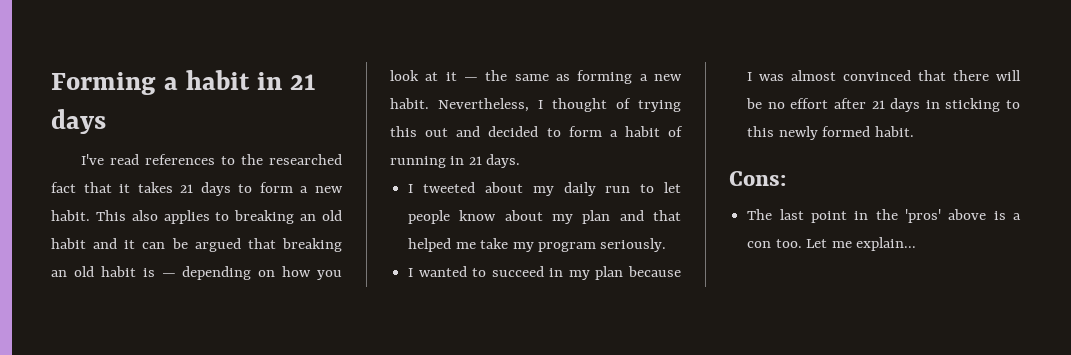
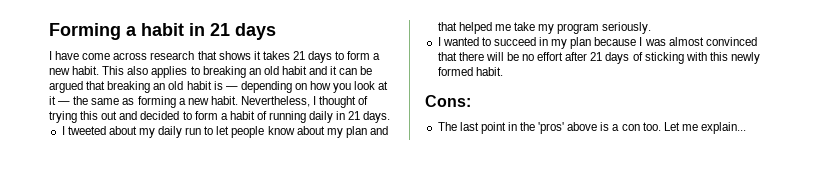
- I've read references to the researched fact that it takes 21 days to form a new habit.
+ I have come across research that shows it takes 21 days to form a new habit.
- Nevertheless, I thought of trying this out and decided to form a habit of running in 21 days.
+ Nevertheless, I thought of trying this out and decided to form a habit of running daily in 21 days.
- I wanted to succeed in my plan because I was almost convinced that there will be no effort after 21 days in sticking to this newly formed habit.
+ I wanted to succeed in my plan because I was almost convinced that there will be no effort after 21 days of sticking with this newly formed habit.

